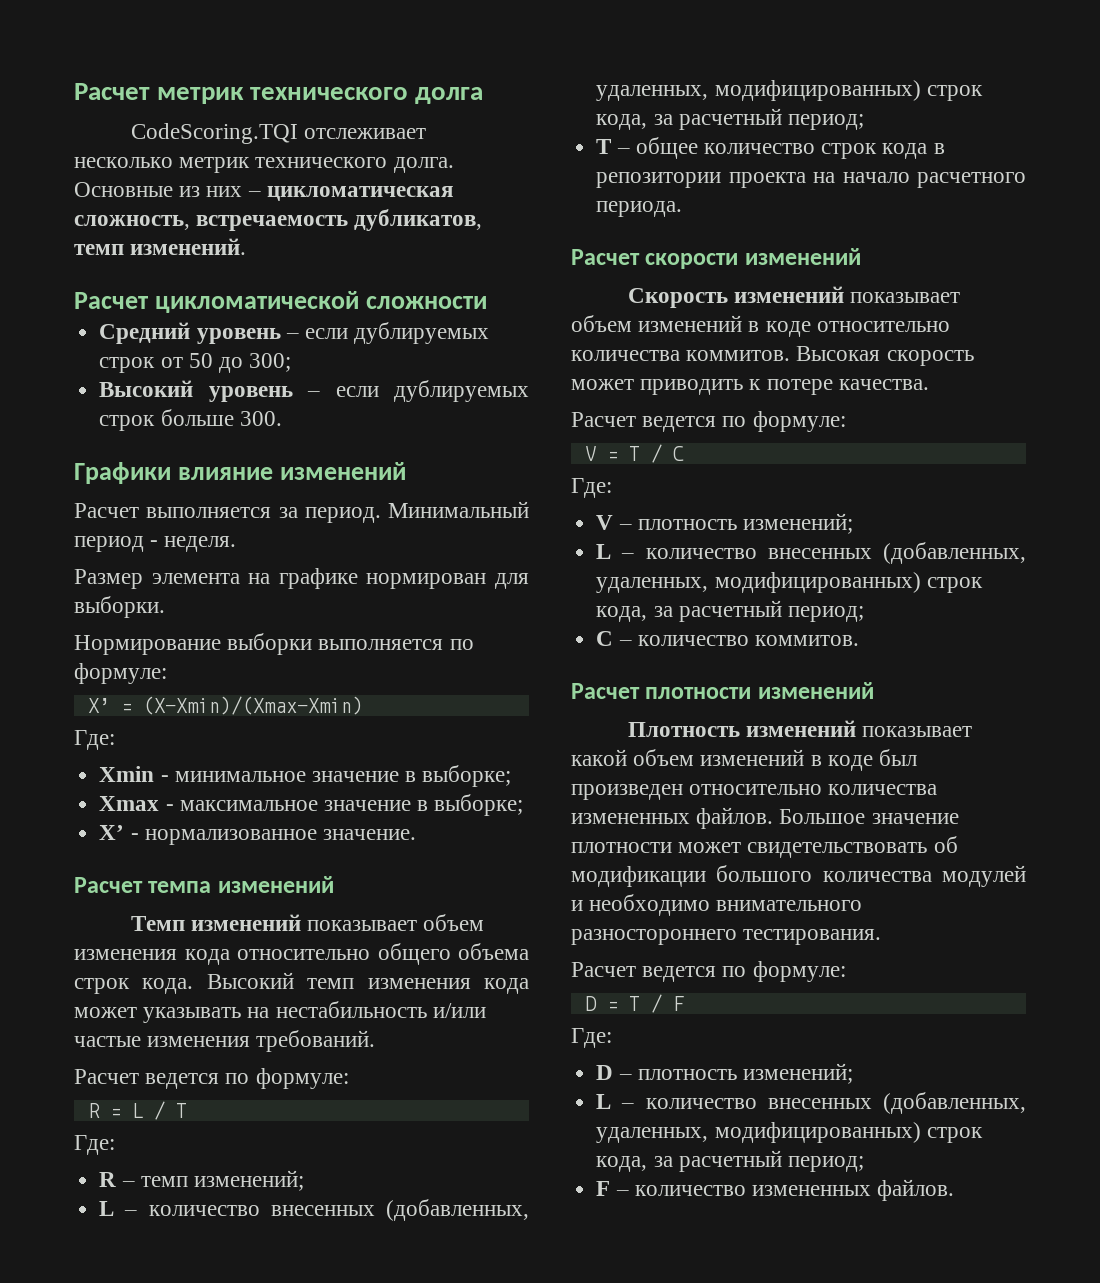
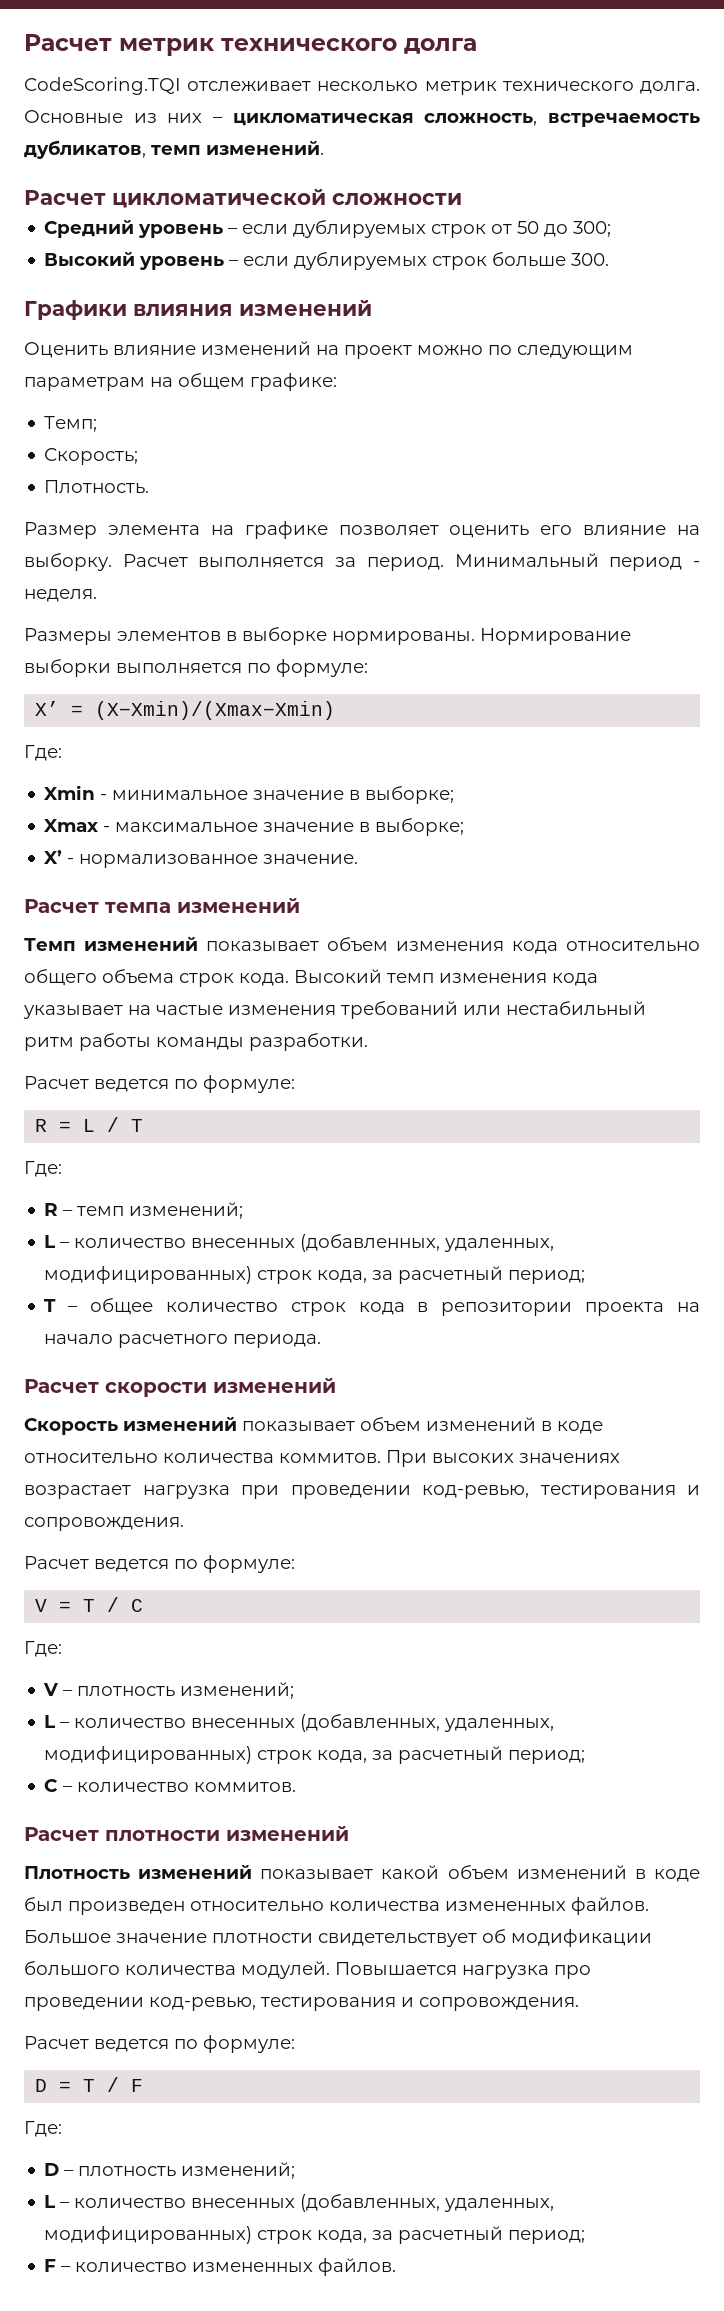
- Графики влияние изменений
- Расчет выполняется за период.
+ Графики влияния изменений
+ Оценить влияние изменений на проект можно по следующим параметрам на общем графике:
+ Темп;
+ Скорость;
+ Плотность.
+ Размер элемента на графике позволяет оценить его влияние на выборку. Расчет выполняется за период.
- Размер элемента на графике нормирован для выборки.
- Нормирование выборки выполняется по формуле:
+ Размеры элементов в выборке нормированы. Нормирование выборки выполняется по формуле:
- Высокий темп изменения кода может указывать на нестабильность и/или частые изменения требований.
+ Высокий темп изменения кода указывает на частые изменения требований или нестабильный ритм работы команды разработки.
- Высокая скорость может приводить к потере качества.
+ При высоких значениях возрастает нагрузка при проведении код-ревью, тестирования и сопровождения.
- Большое значение плотности может свидетельствовать об модификации большого количества модулей и необходимо внимательного разностороннего тестирования.
+ Большое значение плотности свидетельствует об модификации большого количества модулей. Повышается нагрузка про проведении код-ревью, тестирования и сопровождения.

